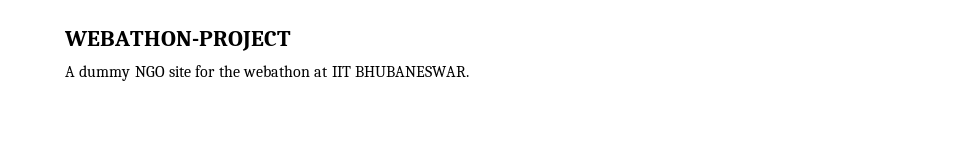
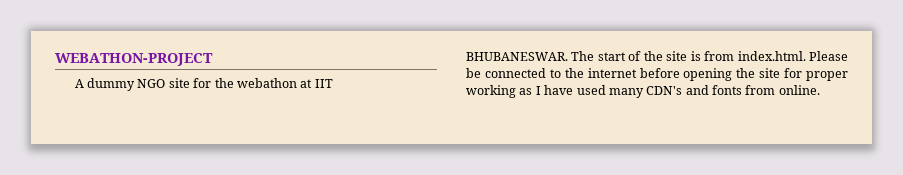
+ The start of the site is from index.html. Please be connected to the internet before opening the site for proper working as I have used many CDN's and fonts from online.

